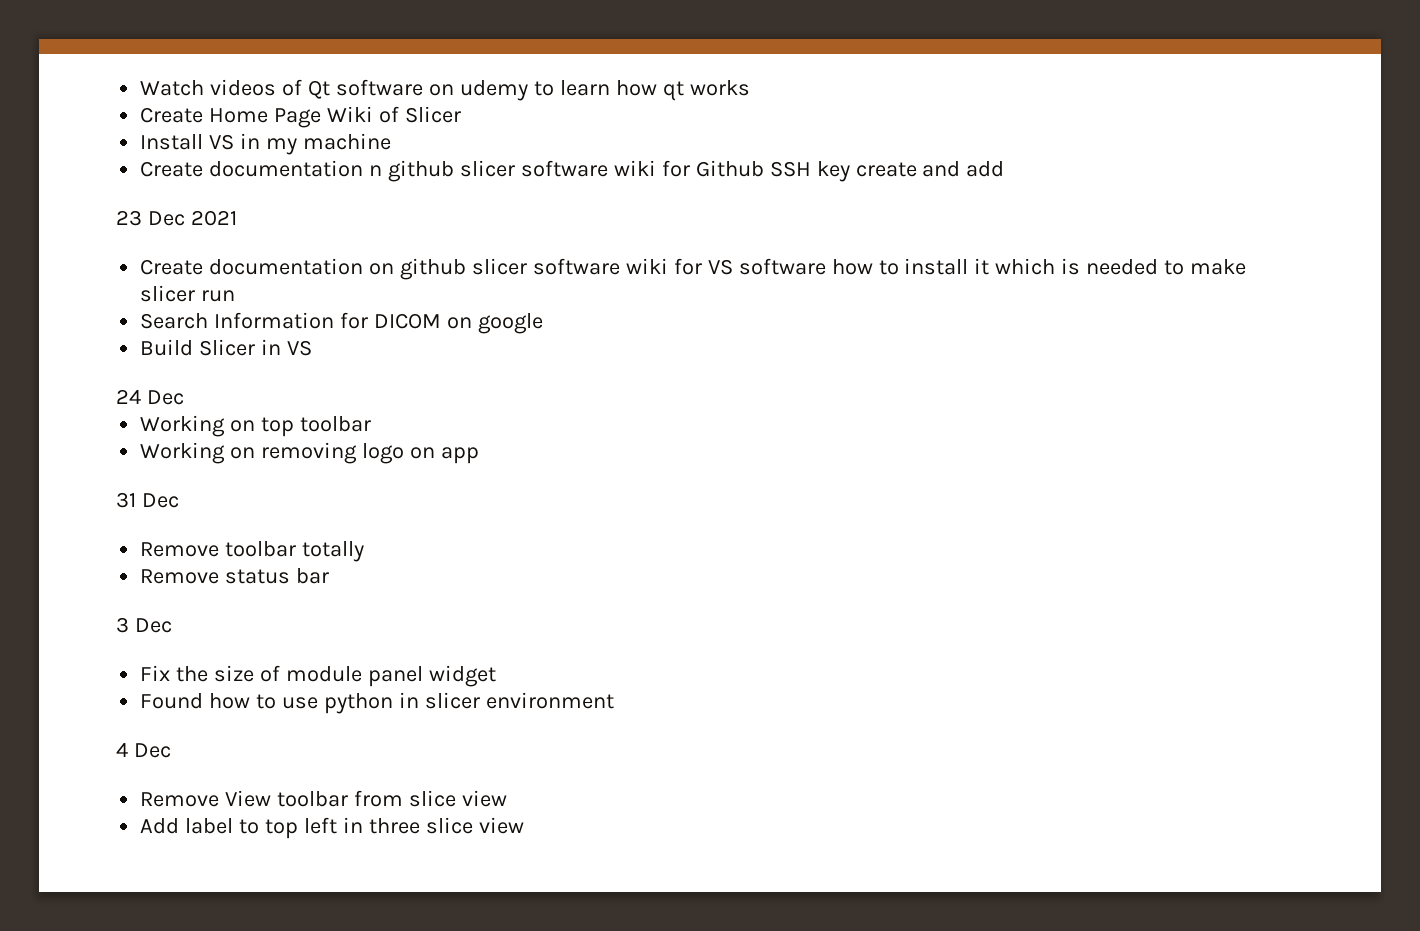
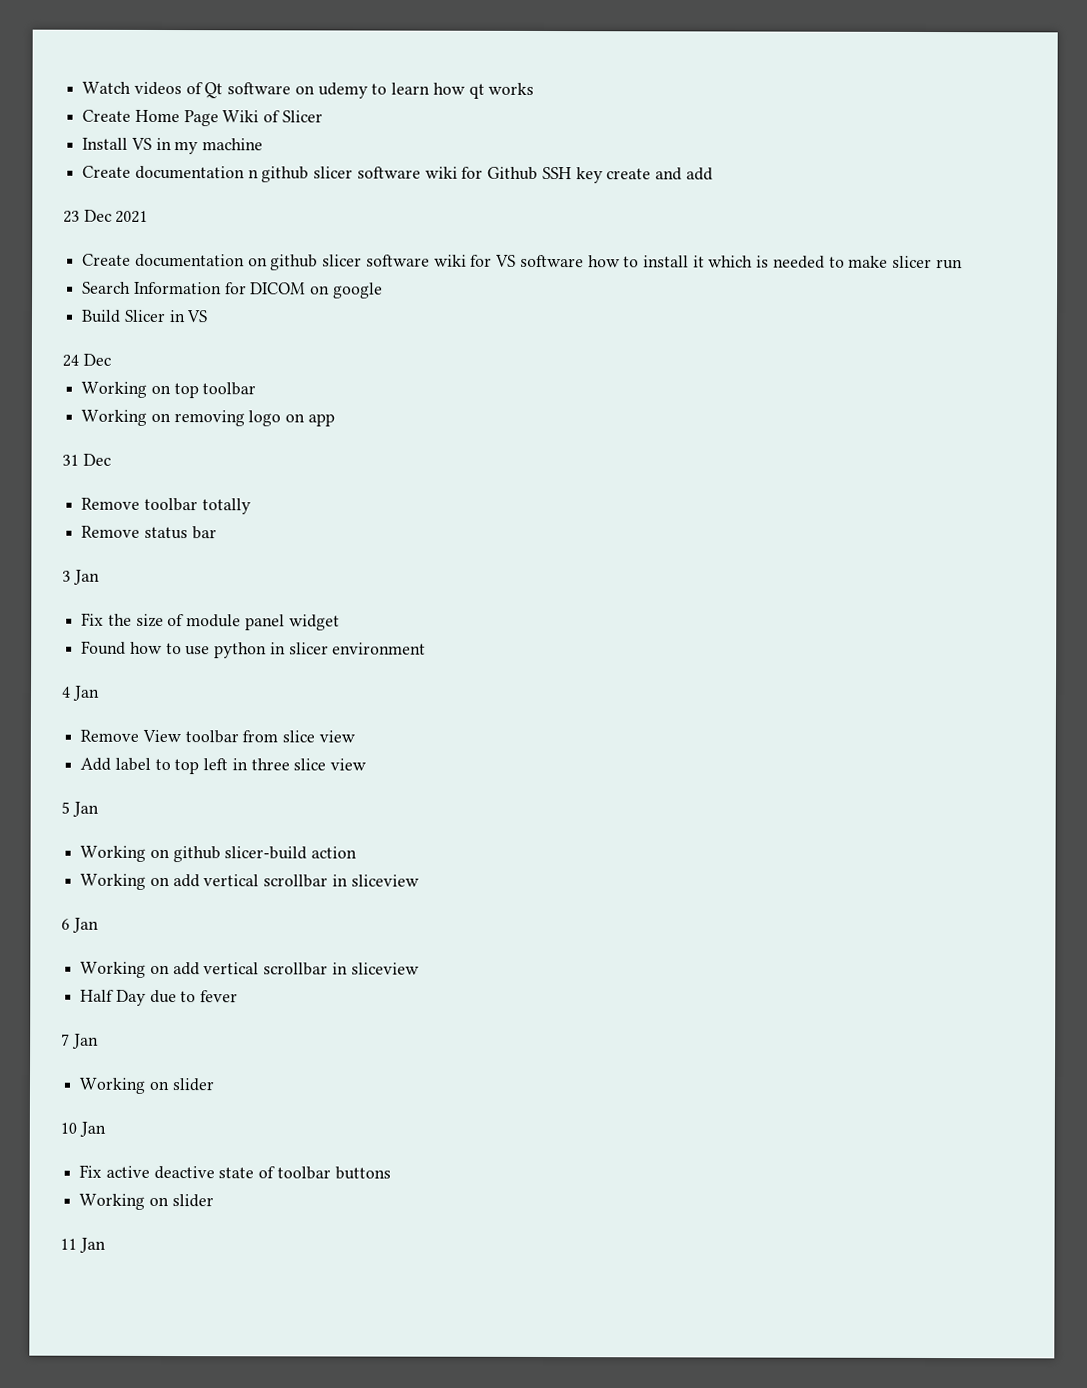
- 3 Dec
+ 3 Jan
- 4 Dec
+ 4 Jan
+ 5 Jan
+ Working on github slicer-build action
+ Working on add vertical scrollbar in sliceview
+ 6 Jan
+ Working on add vertical scrollbar in sliceview
+ Half Day due to fever
+ 7 Jan
+ Working on slider
+ 10 Jan
+ Fix active deactive state of toolbar buttons
+ Working on slider
+ 11 Jan

